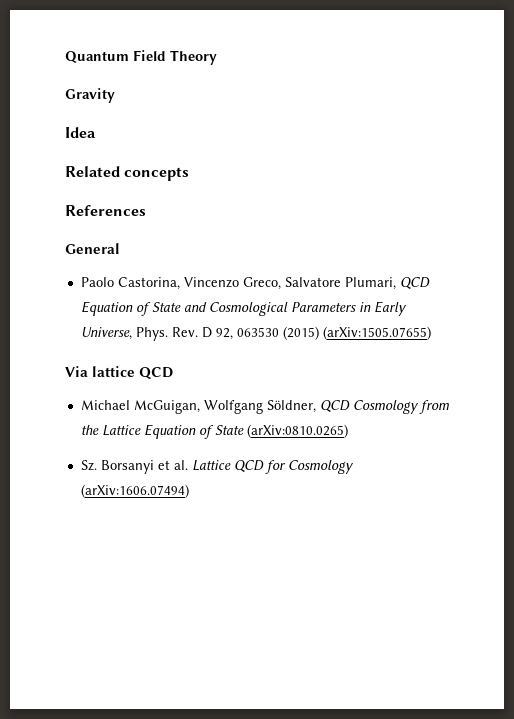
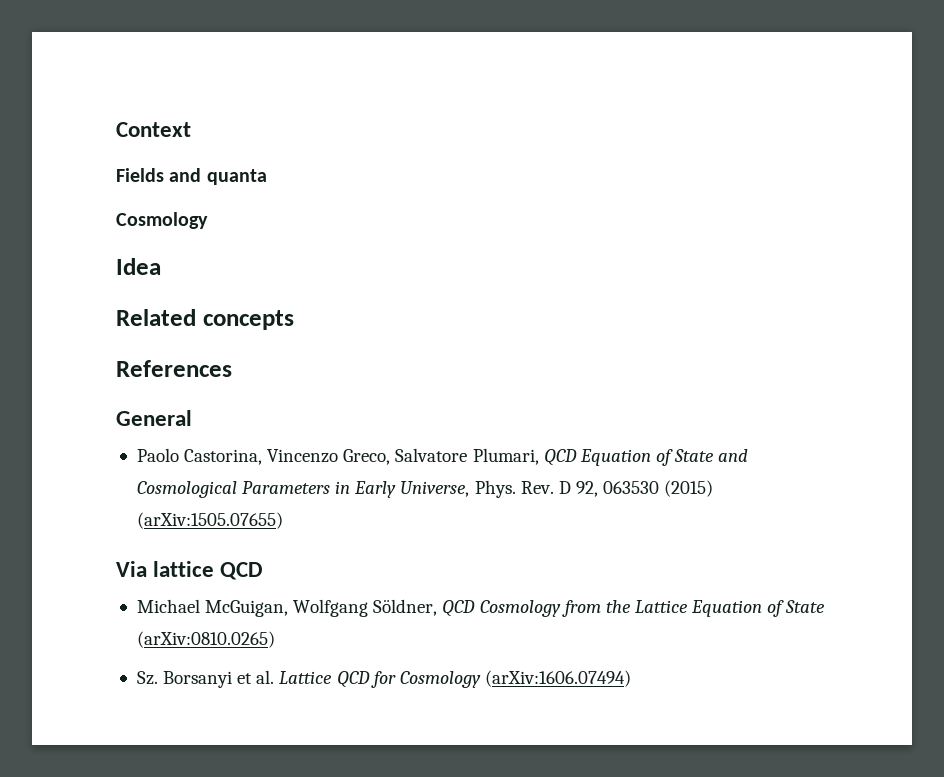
- Quantum Field Theory
- Gravity
+ Context
+ Fields and quanta
+ Cosmology

